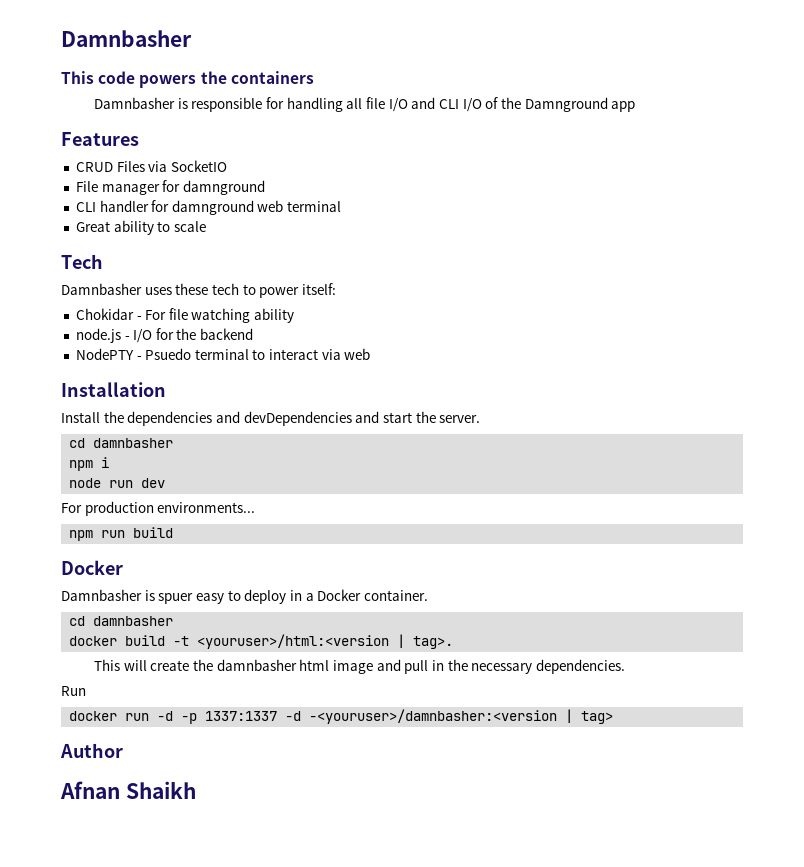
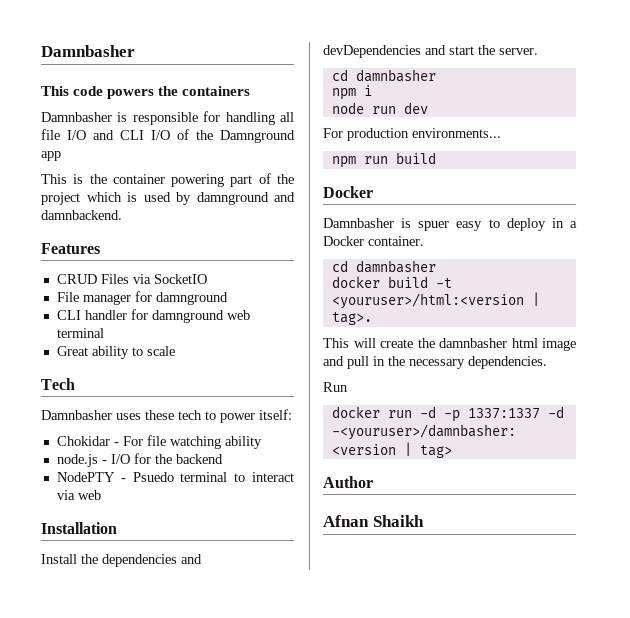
+ This is the container powering part of the project which is used by damnground and damnbackend.

